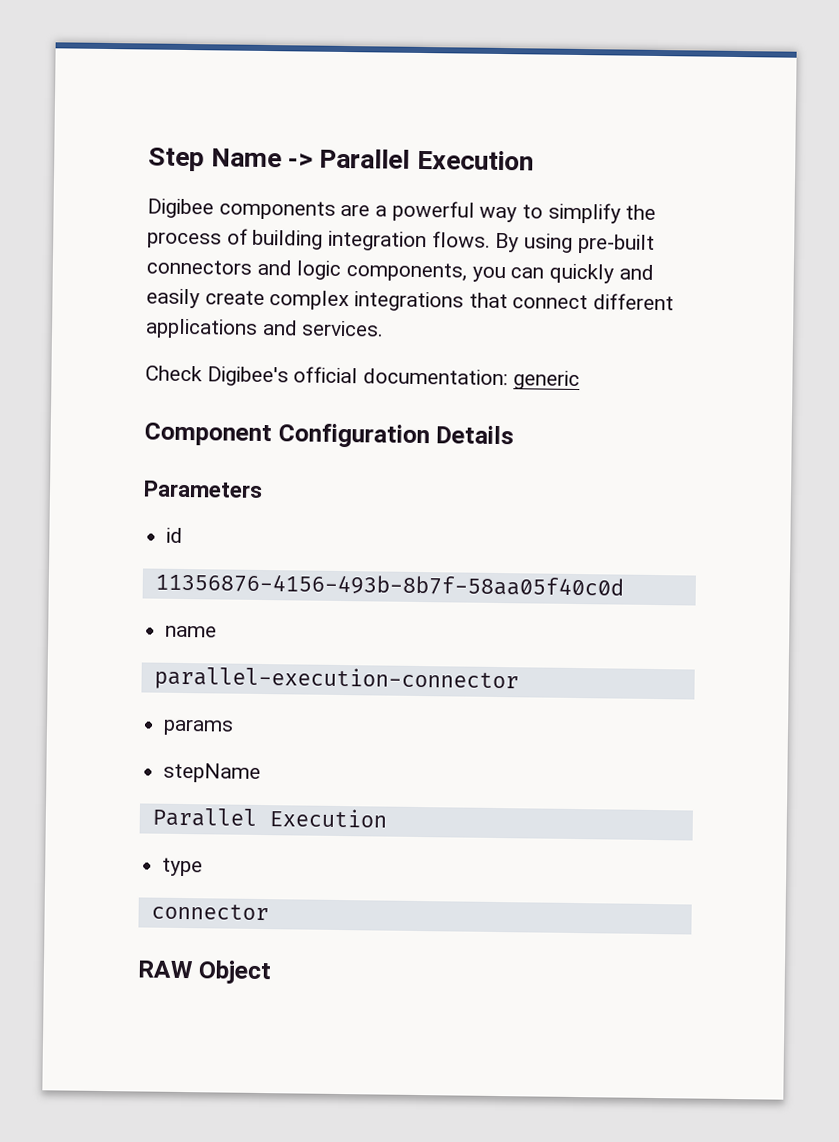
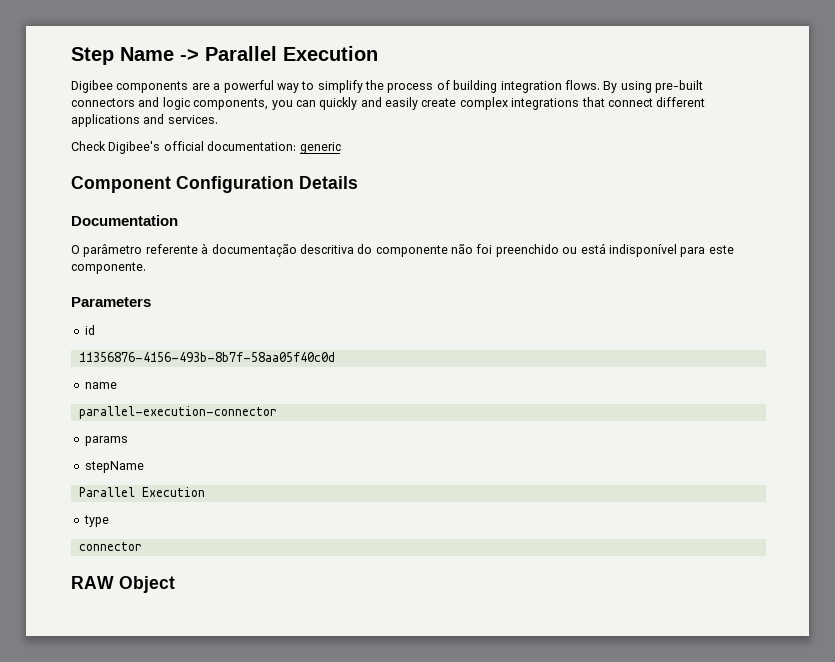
+ Documentation
+ O parâmetro referente à documentação descritiva do componente não foi preenchido ou está indisponível para este componente.

